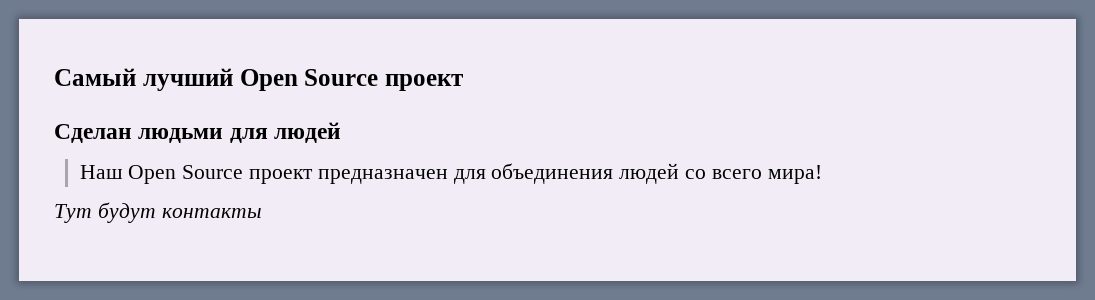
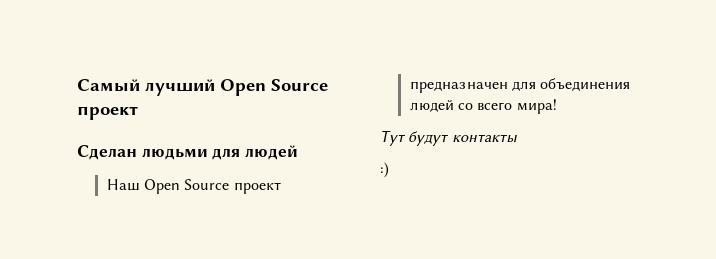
+ :)

